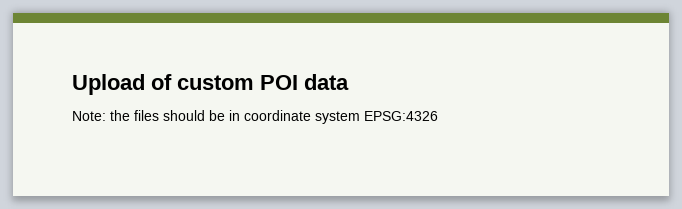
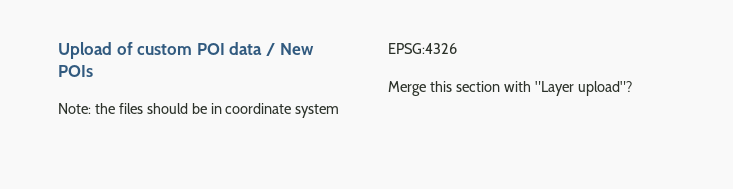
- Upload of custom POI data
+ Upload of custom POI data / New POIs
+ Merge this section with "Layer upload"?

